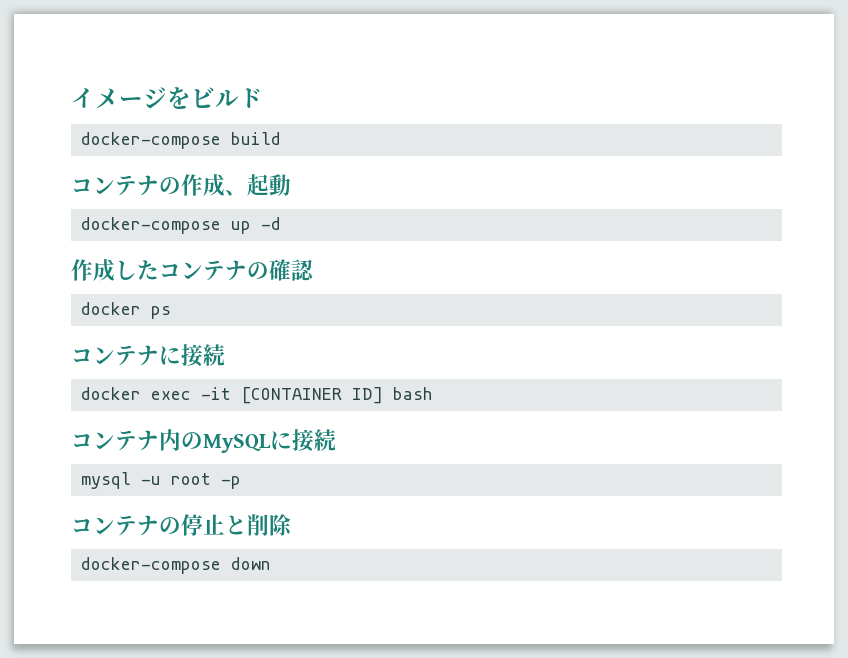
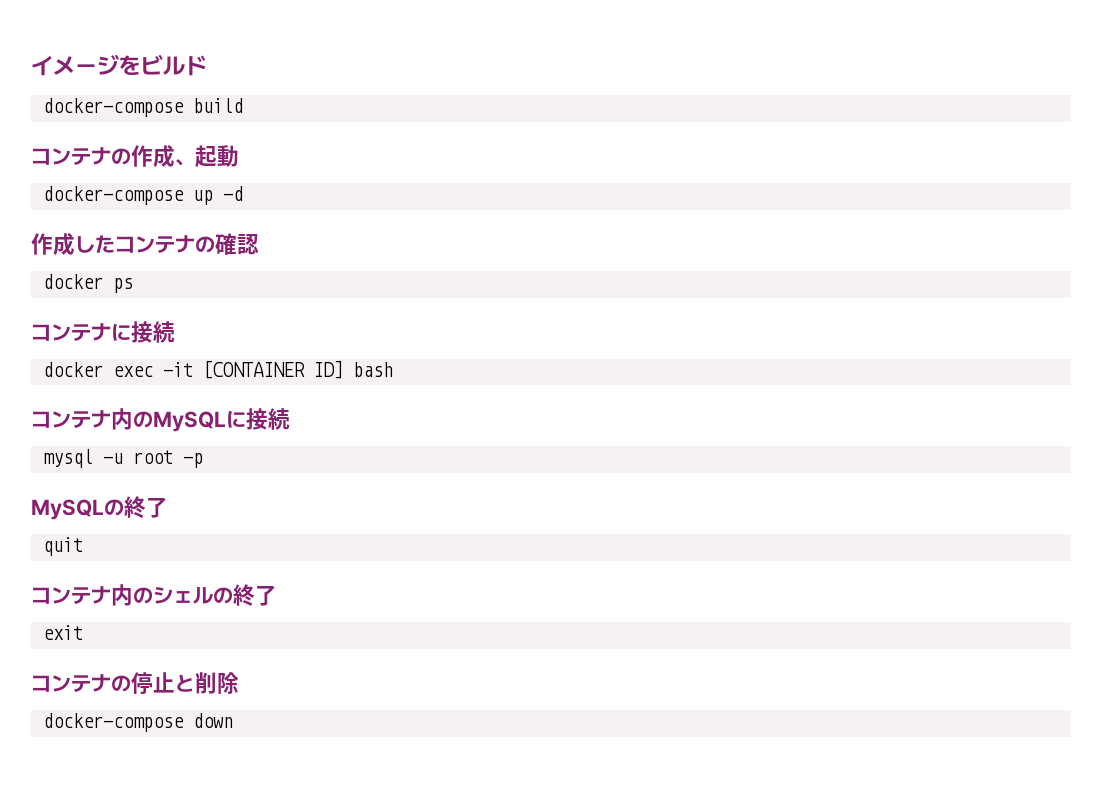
+ MySQLの終了
+ quit
+ コンテナ内のシェルの終了
+ exit

